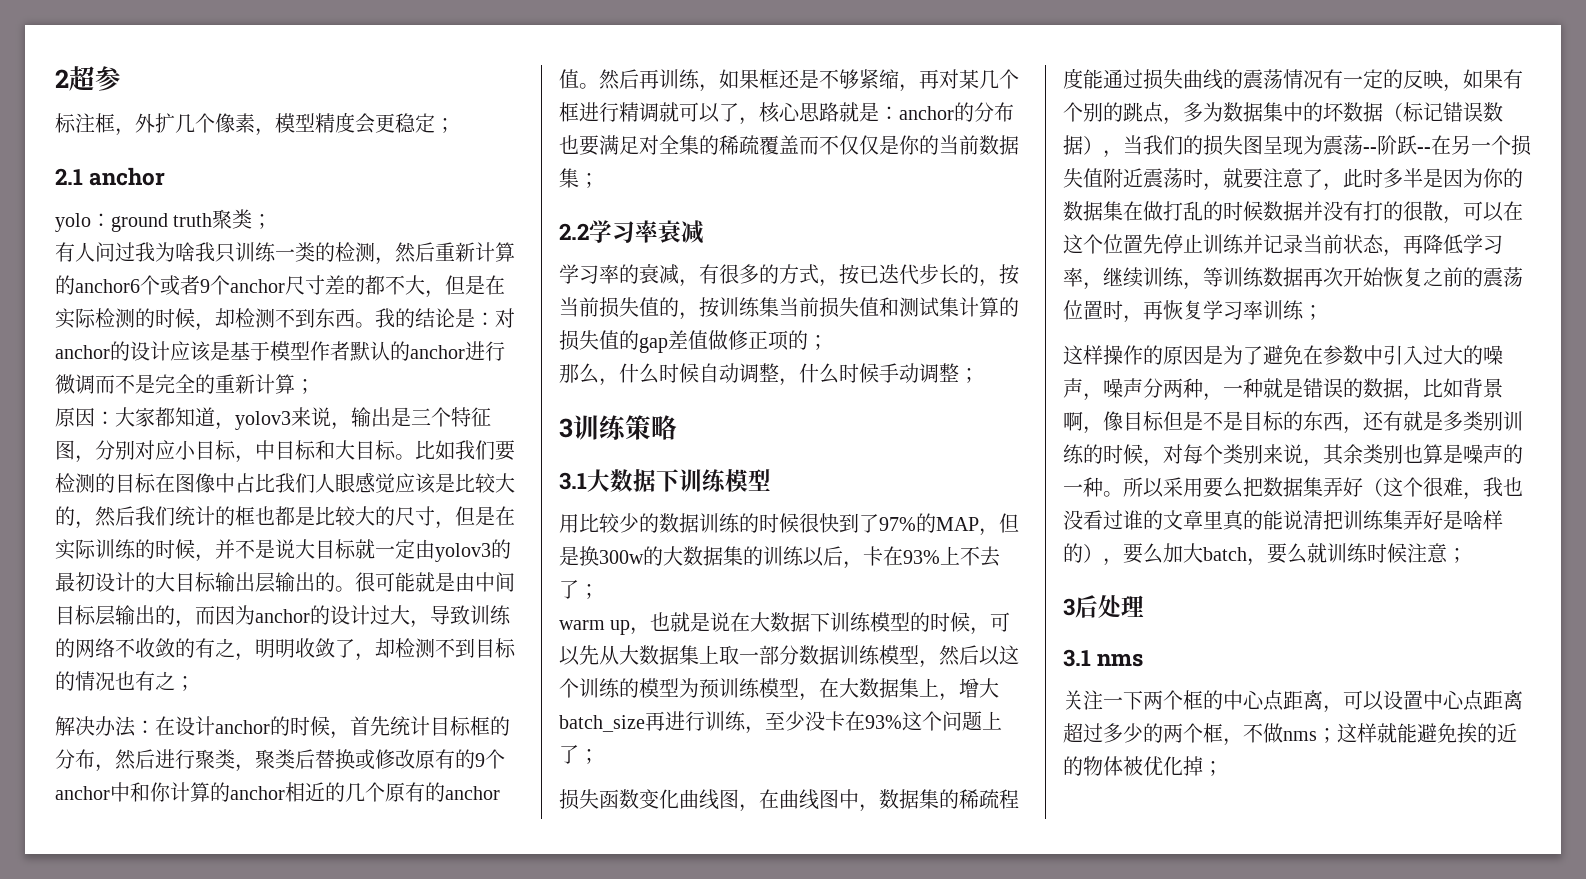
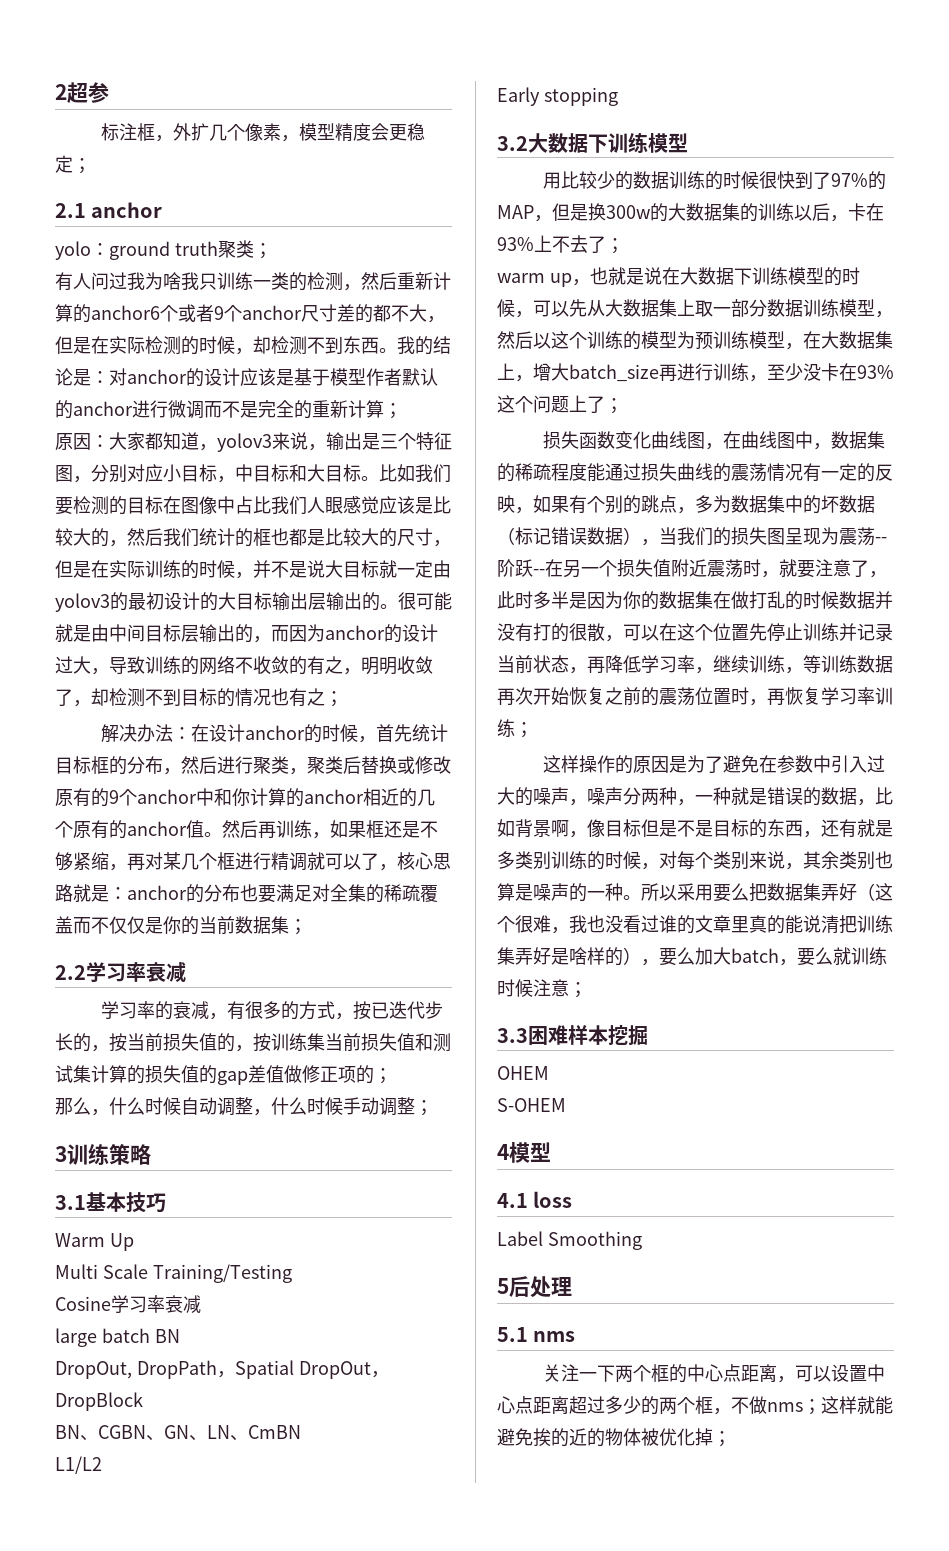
- 3.1大数据下训练模型
+ 3.1基本技巧
+ Warm Up
+ Multi Scale Training/Testing
+ Cosine学习率衰减
+ large batch BN
+ DropOut, DropPath，Spatial DropOut，DropBlock
+ BN、CGBN、GN、LN、CmBN
+ L1/L2
+ Early stopping
+ 3.2大数据下训练模型
- 3后处理
+ 3.3困难样本挖掘
+ OHEM
+ S-OHEM
+ 4模型
+ 4.1 loss
+ Label Smoothing
+ 5后处理
- 3.1 nms
+ 5.1 nms

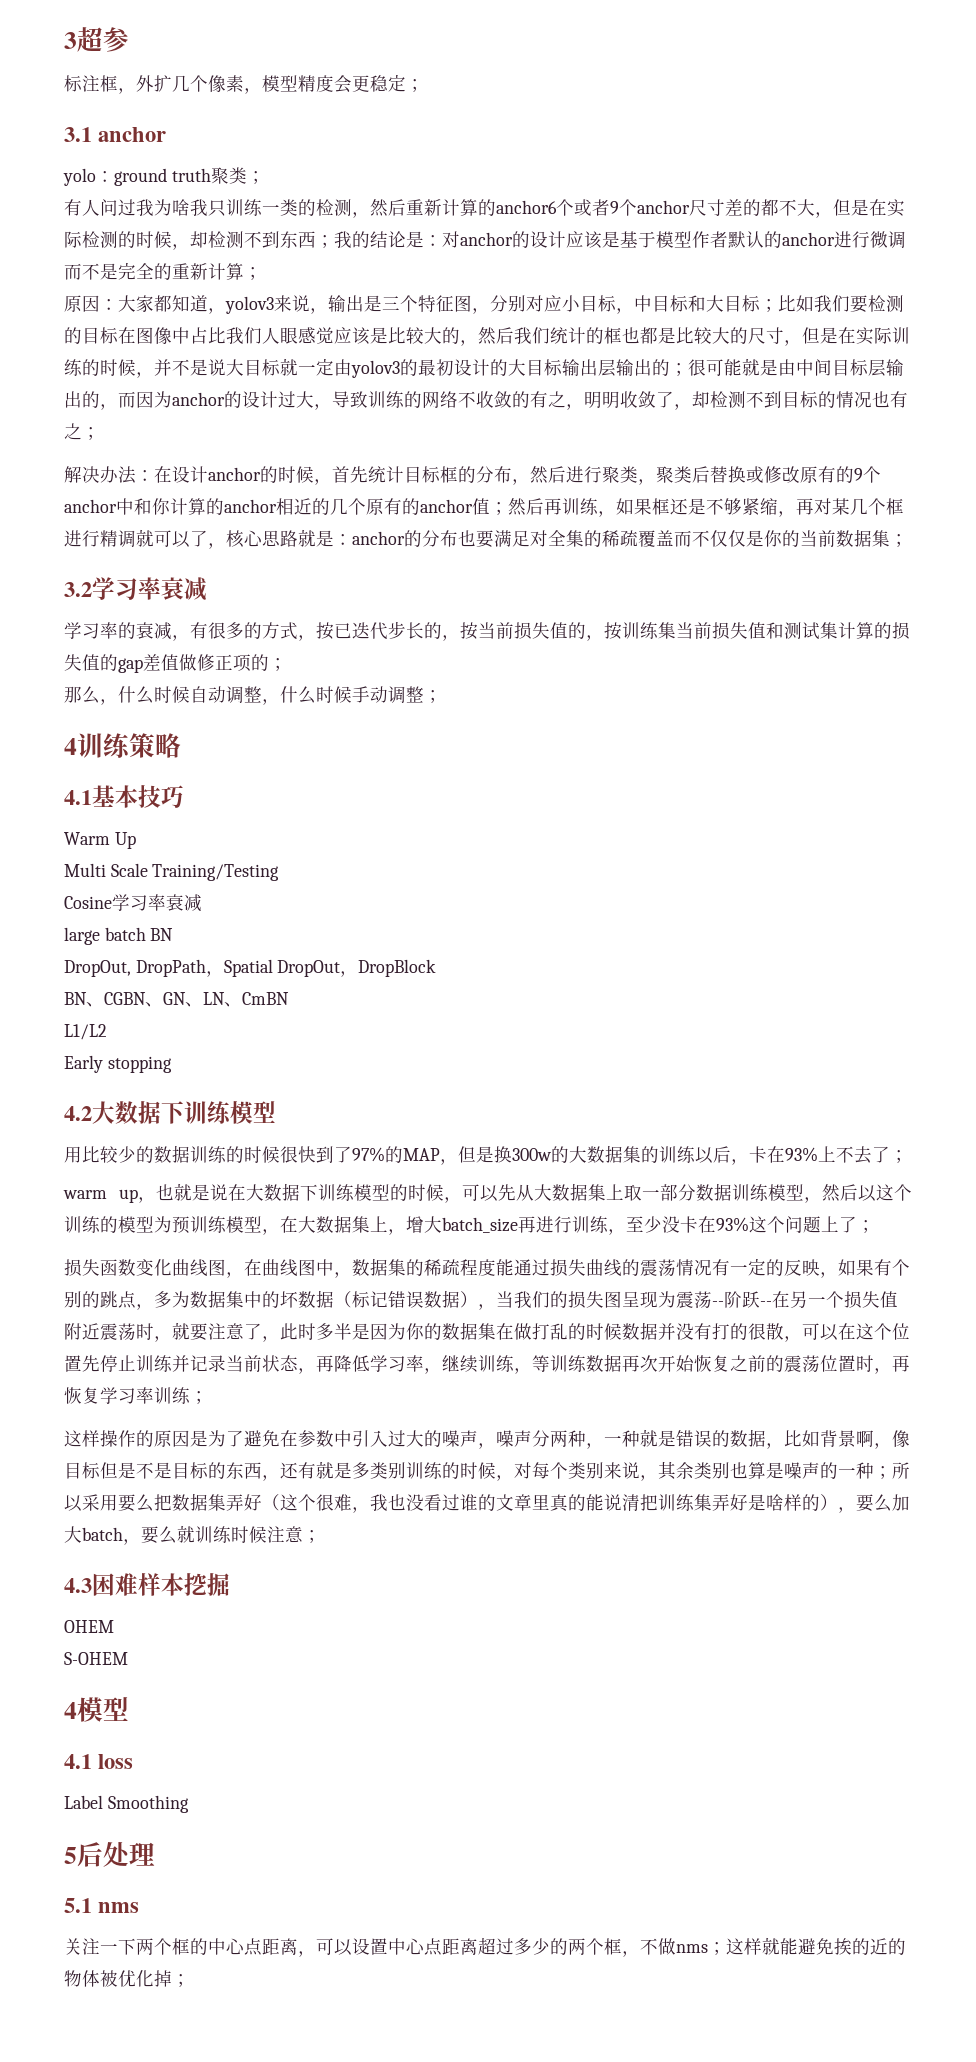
- 2超参
+ 3超参
- 2.1 anchor
+ 3.1 anchor
- 有人问过我为啥我只训练一类的检测，然后重新计算的anchor6个或者9个anchor尺寸差的都不大，但是在实际检测的时候，却检测不到东西。我的结论是：对anchor的设计应该是基于模型作者默认的anchor进行微调而不是完全的重新计算；
+ 有人问过我为啥我只训练一类的检测，然后重新计算的anchor6个或者9个anchor尺寸差的都不大，但是在实际检测的时候，却检测不到东西；我的结论是：对anchor的设计应该是基于模型作者默认的anchor进行微调而不是完全的重新计算；
- 大家都知道，yolov3来说，输出是三个特征图，分别对应小目标，中目标和大目标。
+ 大家都知道，yolov3来说，输出是三个特征图，分别对应小目标，中目标和大目标；
- 比如我们要检测的目标在图像中占比我们人眼感觉应该是比较大的，然后我们统计的框也都是比较大的尺寸，但是在实际训练的时候，并不是说大目标就一定由yolov3的最初设计的大目标输出层输出的。
+ 比如我们要检测的目标在图像中占比我们人眼感觉应该是比较大的，然后我们统计的框也都是比较大的尺寸，但是在实际训练的时候，并不是说大目标就一定由yolov3的最初设计的大目标输出层输出的；
- 在设计anchor的时候，首先统计目标框的分布，然后进行聚类，聚类后替换或修改原有的9个anchor中和你计算的anchor相近的几个原有的anchor值。
+ 在设计anchor的时候，首先统计目标框的分布，然后进行聚类，聚类后替换或修改原有的9个anchor中和你计算的anchor相近的几个原有的anchor值；
- 2.2学习率衰减
+ 3.2学习率衰减
- 3训练策略
+ 4训练策略
- 3.1基本技巧
+ 4.1基本技巧
- 3.2大数据下训练模型
+ 4.2大数据下训练模型
- 这样操作的原因是为了避免在参数中引入过大的噪声，噪声分两种，一种就是错误的数据，比如背景啊，像目标但是不是目标的东西，还有就是多类别训练的时候，对每个类别来说，其余类别也算是噪声的一种。
+ 这样操作的原因是为了避免在参数中引入过大的噪声，噪声分两种，一种就是错误的数据，比如背景啊，像目标但是不是目标的东西，还有就是多类别训练的时候，对每个类别来说，其余类别也算是噪声的一种；
- 3.3困难样本挖掘
+ 4.3困难样本挖掘

